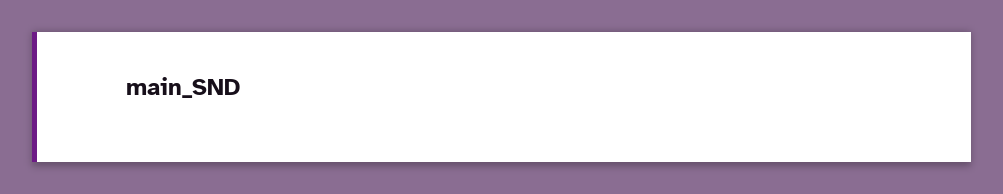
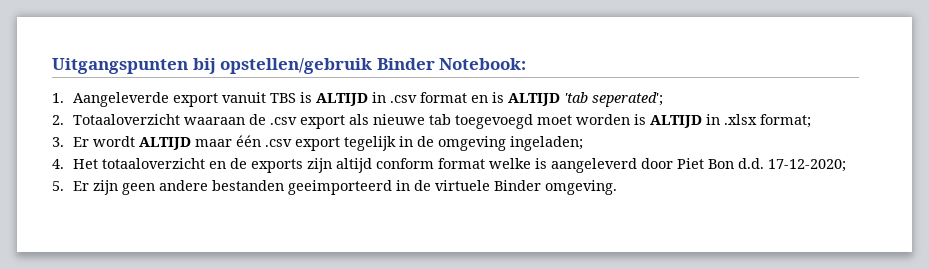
- main_SND
+ Uitgangspunten bij opstellen/gebruik Binder Notebook:
+ 1. Aangeleverde export vanuit TBS is ALTIJD in .csv format en is ALTIJD 'tab seperated';
+ 2. Totaaloverzicht waaraan de .csv export als nieuwe tab toegevoegd moet worden is ALTIJD in .xlsx format;
+ 3. Er wordt ALTIJD maar één .csv export tegelijk in de omgeving ingeladen;
+ 4. Het totaaloverzicht en de exports zijn altijd conform format welke is aangeleverd door Piet Bon d.d. 17-12-2020;
+ 5. Er zijn geen andere bestanden geeimporteerd in de virtuele Binder omgeving.

